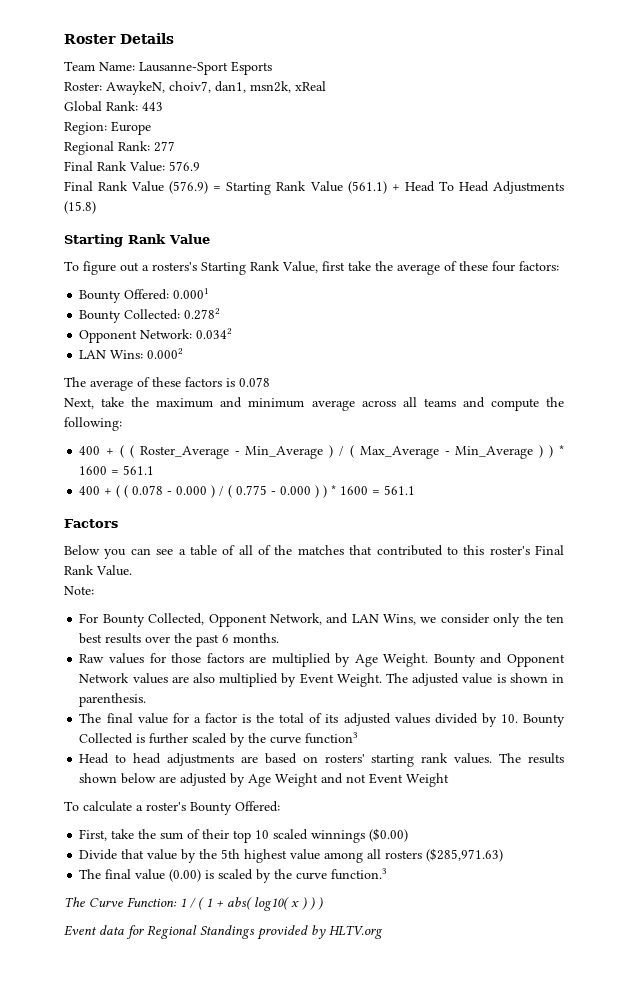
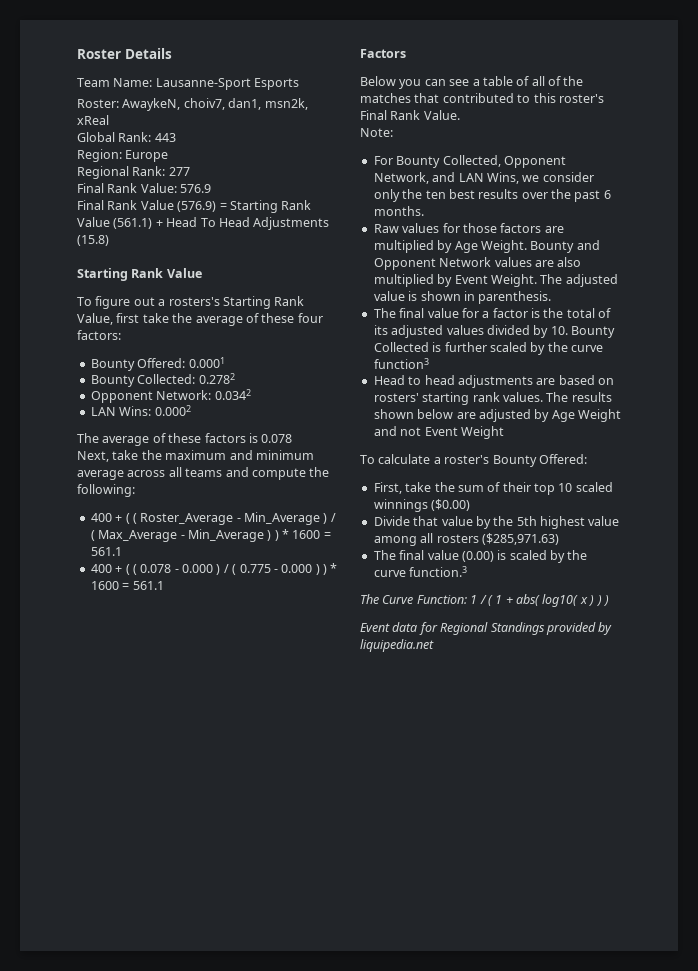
- Event data for Regional Standings provided by HLTV.org
+ Event data for Regional Standings provided by liquipedia.net

